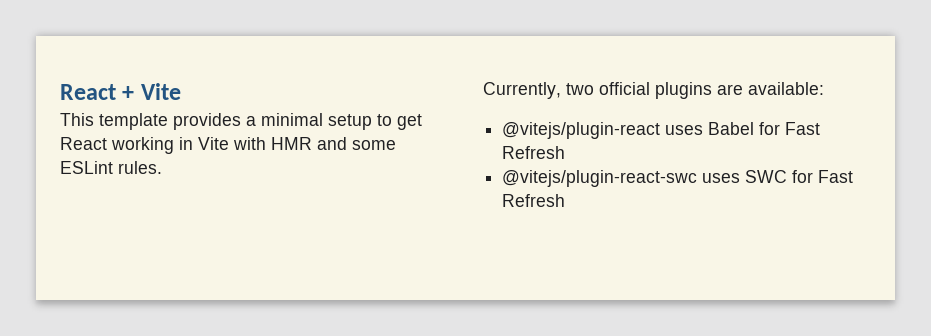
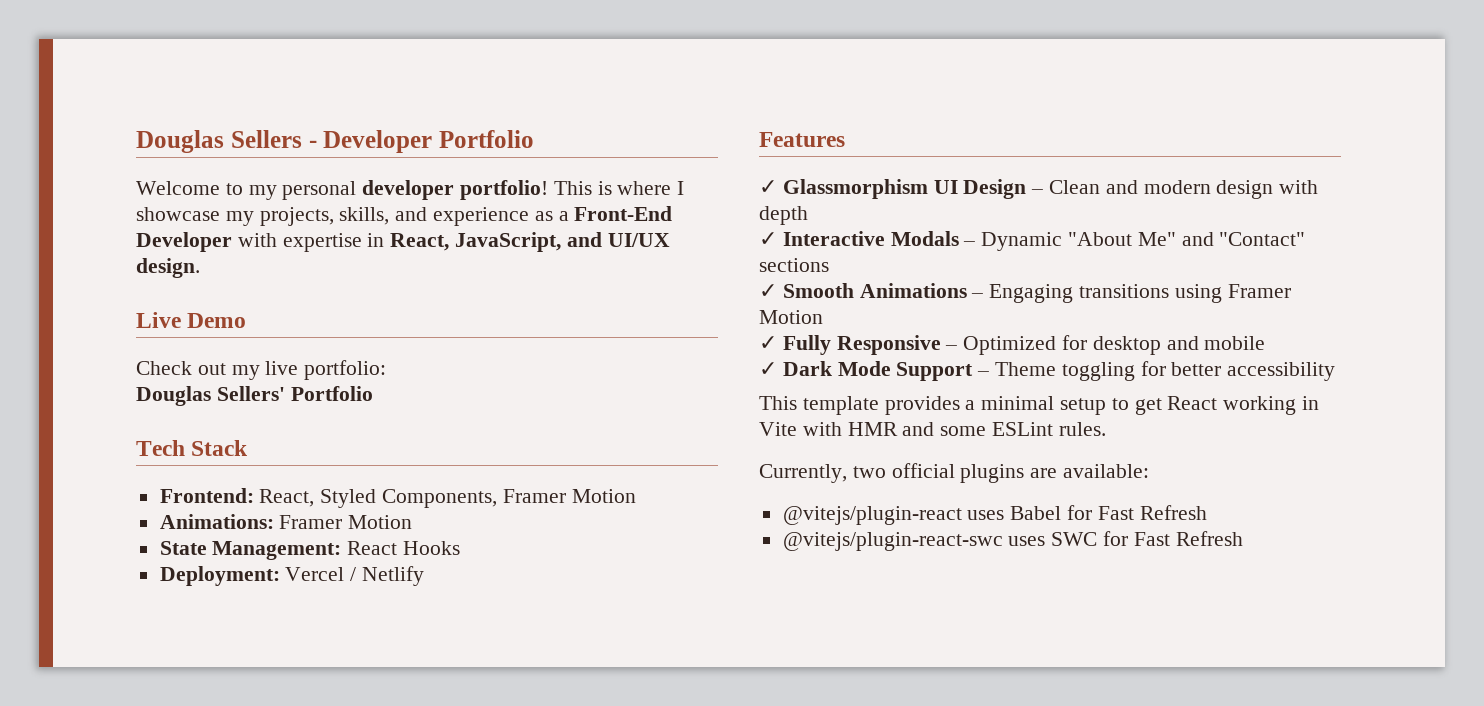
- React + Vite
+ Douglas Sellers - Developer Portfolio
+ Welcome to my personal developer portfolio! This is where I showcase my projects, skills, and experience as a Front-End Developer with expertise in React, JavaScript, and UI/UX design.
+ Live Demo
+ Check out my live portfolio:
+ Douglas Sellers' Portfolio
+ Tech Stack
+ Frontend: React, Styled Components, Framer Motion
+ Animations: Framer Motion
+ State Management: React Hooks
+ Deployment: Vercel / Netlify
+ Features
+ ✓ Glassmorphism UI Design – Clean and modern design with depth
+ ✓ Interactive Modals – Dynamic "About Me" and "Contact" sections
+ ✓ Smooth Animations – Engaging transitions using Framer Motion
+ ✓ Fully Responsive – Optimized for desktop and mobile
+ ✓ Dark Mode Support – Theme toggling for better accessibility

